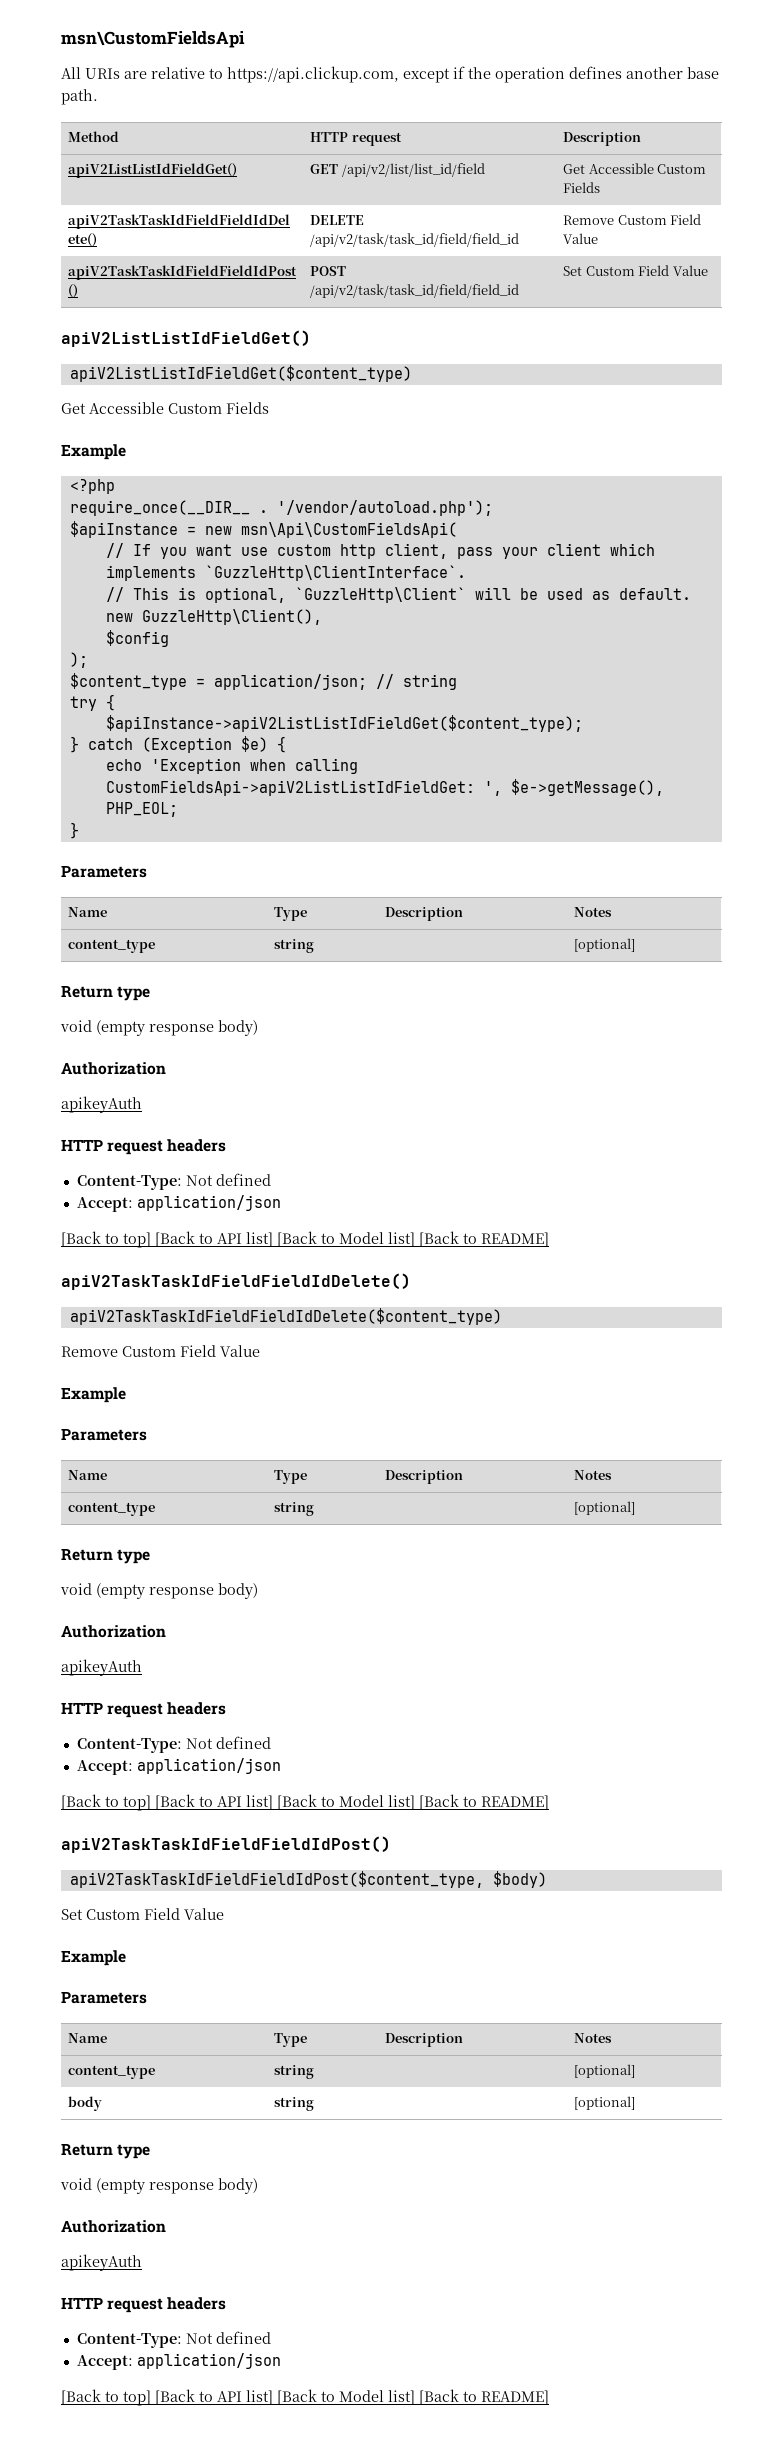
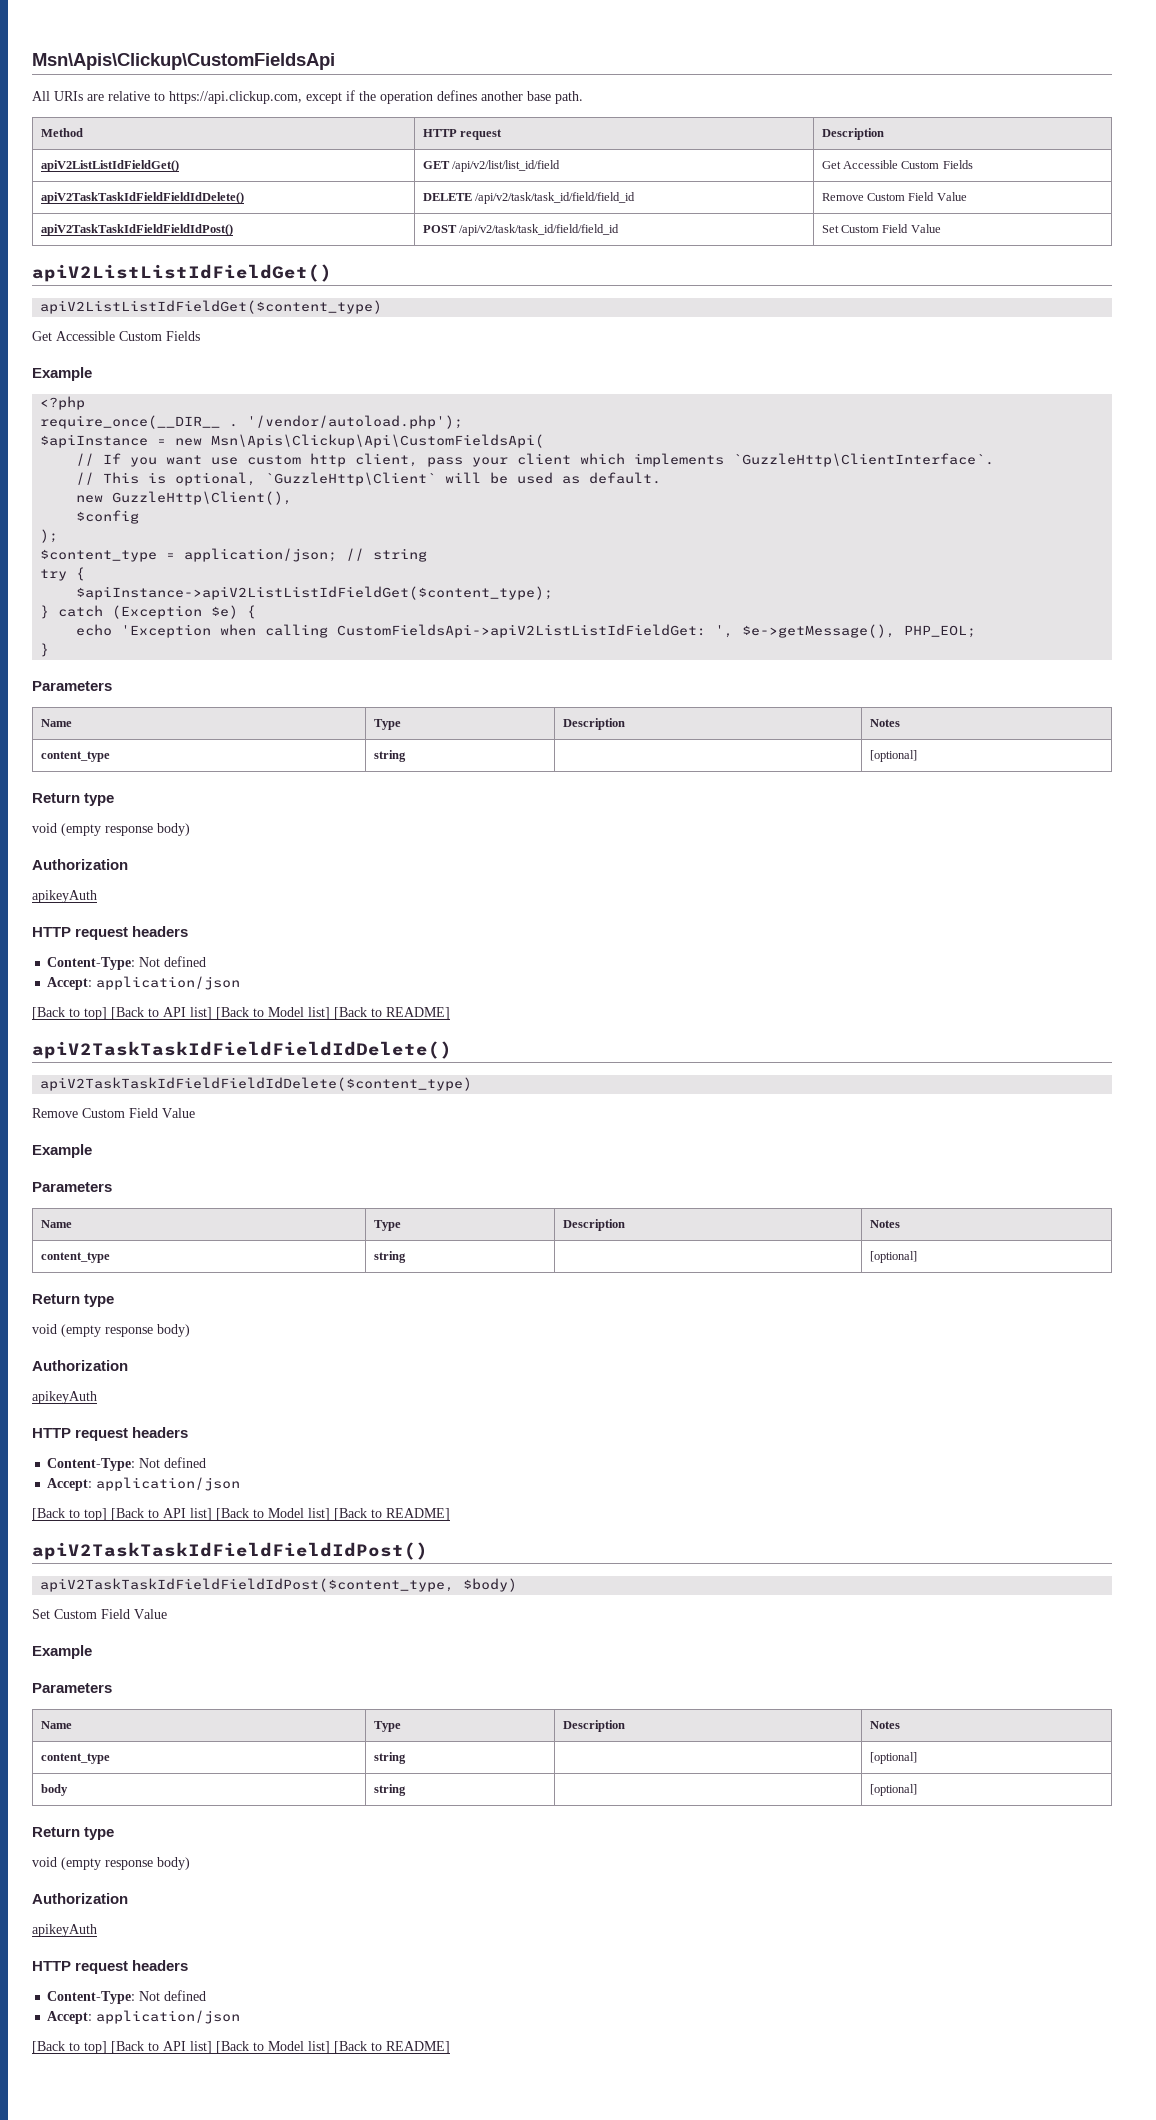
- msn\CustomFieldsApi
+ Msn\Apis\Clickup\CustomFieldsApi
- $apiInstance = new msn\Api\CustomFieldsApi(
+ $apiInstance = new Msn\Apis\Clickup\Api\CustomFieldsApi(

